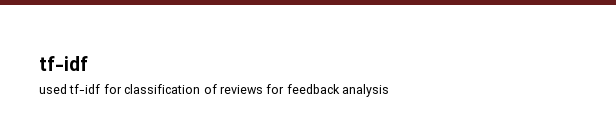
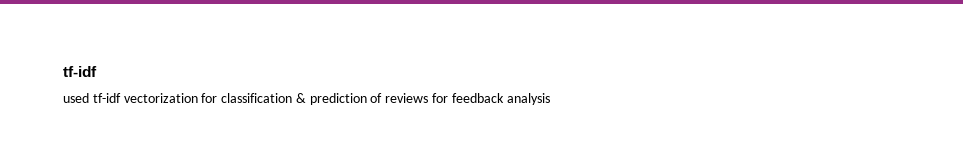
- used tf-idf for classification of reviews for feedback analysis
+ used tf-idf vectorization for classification & prediction of reviews for feedback analysis

